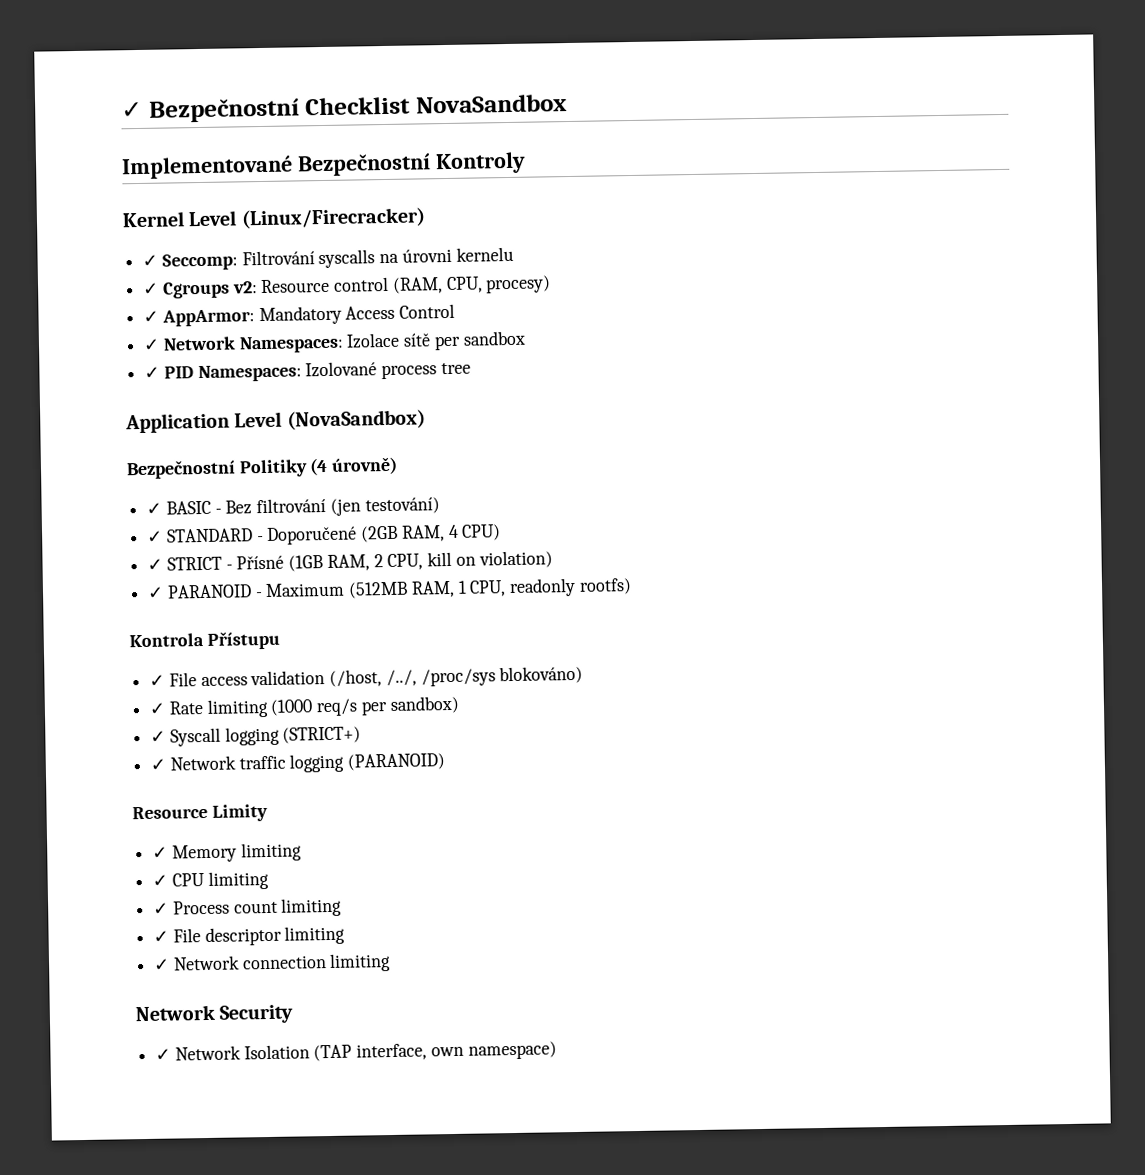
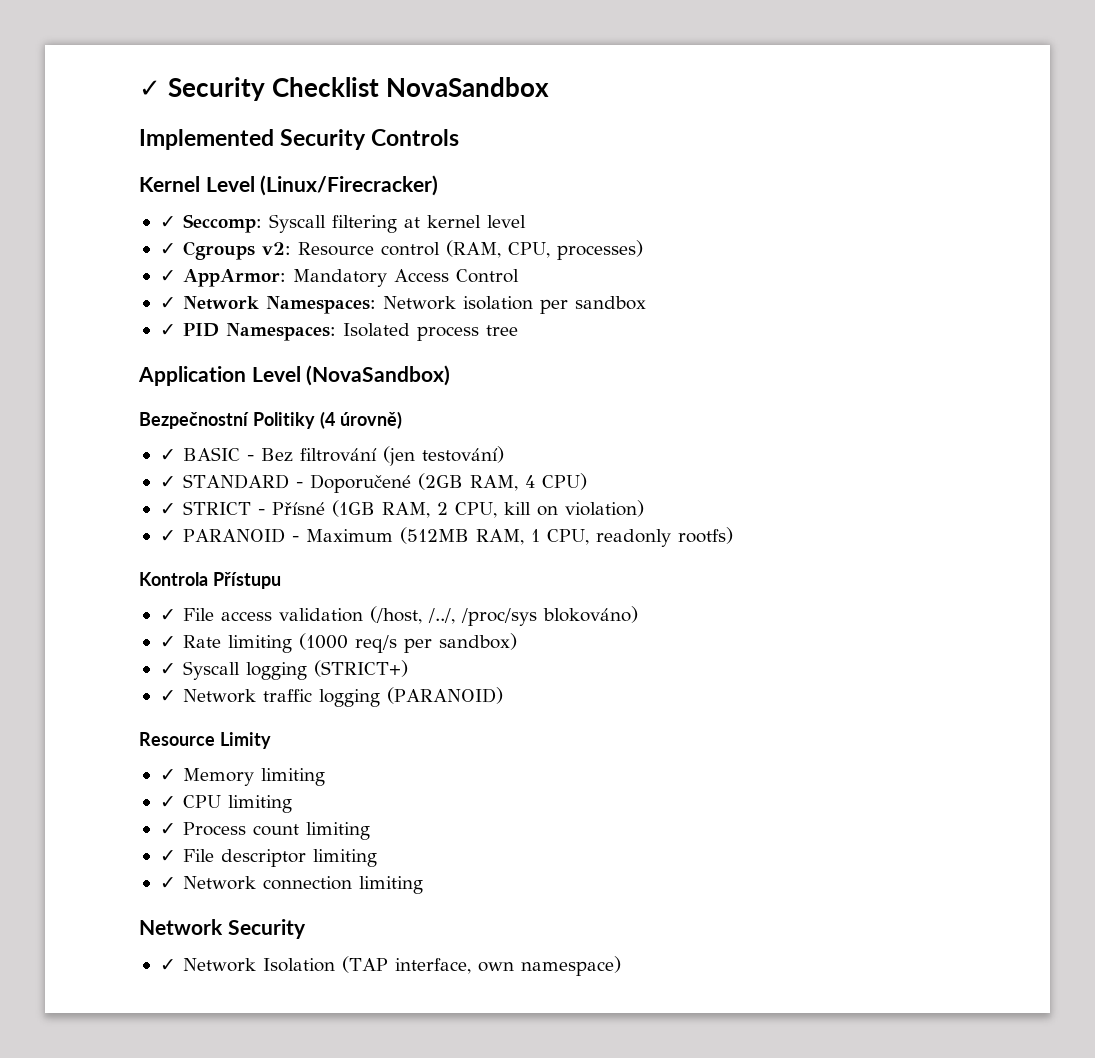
- ✓ Bezpečnostní Checklist NovaSandbox
+ ✓ Security Checklist NovaSandbox
- Implementované Bezpečnostní Kontroly
+ Implemented Security Controls
- ✓ Seccomp: Filtrování syscalls na úrovni kernelu
+ ✓ Seccomp: Syscall filtering at kernel level
- ✓ Cgroups v2: Resource control (RAM, CPU, procesy)
+ ✓ Cgroups v2: Resource control (RAM, CPU, processes)
- ✓ Network Namespaces: Izolace sítě per sandbox
+ ✓ Network Namespaces: Network isolation per sandbox
- ✓ PID Namespaces: Izolované process tree
+ ✓ PID Namespaces: Isolated process tree

